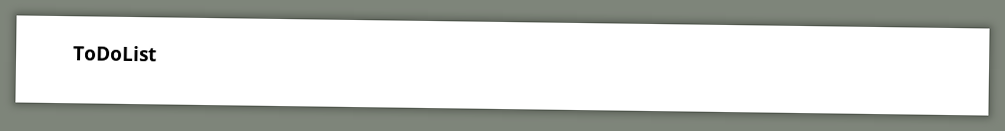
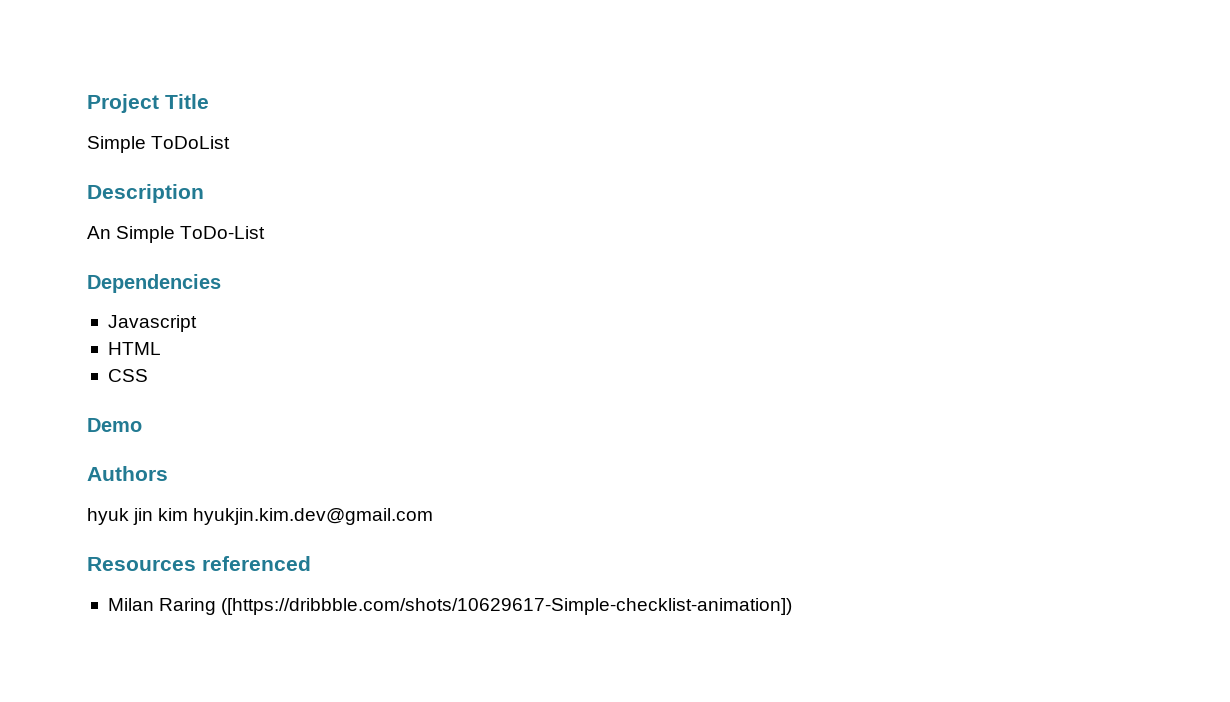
- ToDoList
+ Project Title
+ Simple ToDoList
+ Description
+ An Simple ToDo-List
+ Dependencies
+ Javascript
+ HTML
+ CSS
+ Demo
+ Authors
+ hyuk jin kim hyukjin.kim.dev@gmail.com
+ Resources referenced
+ Milan Raring ([https://dribbble.com/shots/10629617-Simple-checklist-animation])

